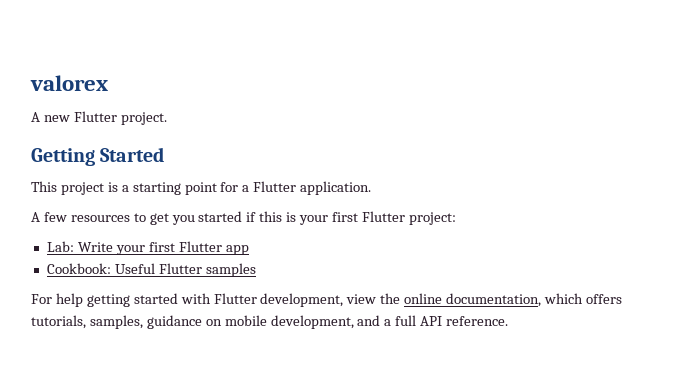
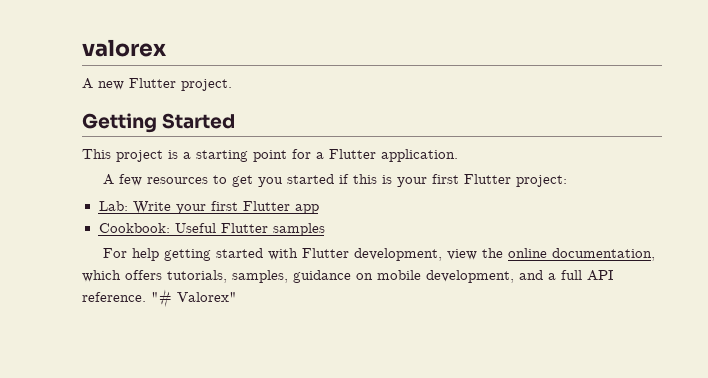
+ "# Valorex"

